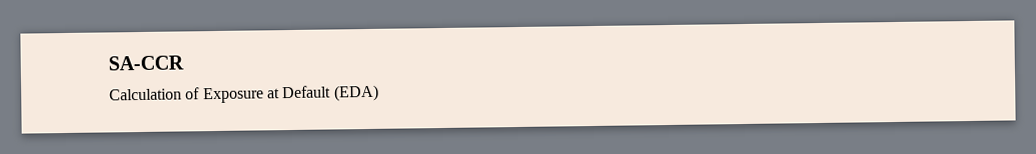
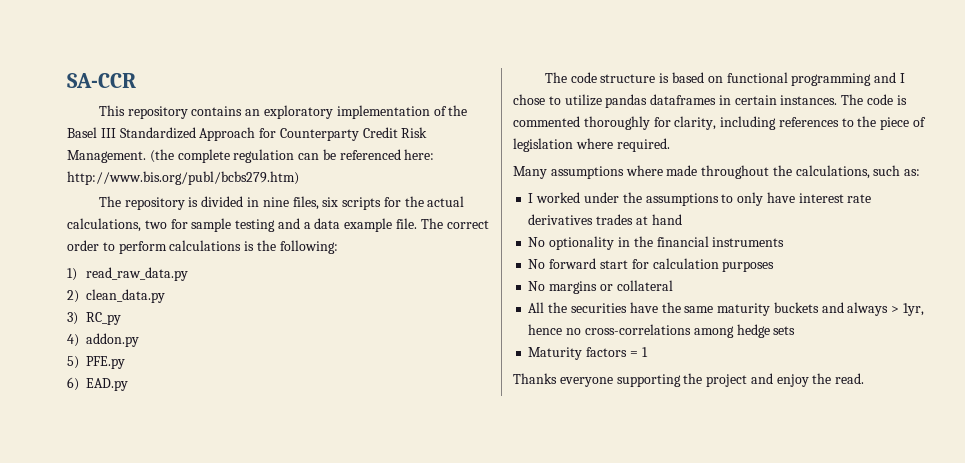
- Calculation of Exposure at Default (EDA)
+ This repository contains an exploratory implementation of the Basel III Standardized Approach for Counterparty Credit Risk Management. (the complete regulation can be referenced here: http://www.bis.org/publ/bcbs279.htm)
+ The repository is divided in nine files, six scripts for the actual calculations, two for sample testing and a data example file. The correct order to perform calculations is the following:
+ 1) read_raw_data.py
+ 2) clean_data.py
+ 3) RC_py
+ 4) addon.py
+ 5) PFE.py
+ 6) EAD.py
+ The code structure is based on functional programming and I chose to utilize pandas dataframes in certain instances. The code is commented thoroughly for clarity, including references to the piece of legislation where required.
+ Many assumptions where made throughout the calculations, such as:
+ I worked under the assumptions to only have interest rate derivatives trades at hand
+ No optionality in the financial instruments
+ No forward start for calculation purposes
+ No margins or collateral
+ All the securities have the same maturity buckets and always > 1yr, hence no cross-correlations among hedge sets
+ Maturity factors = 1
+ Thanks everyone supporting the project and enjoy the read.

